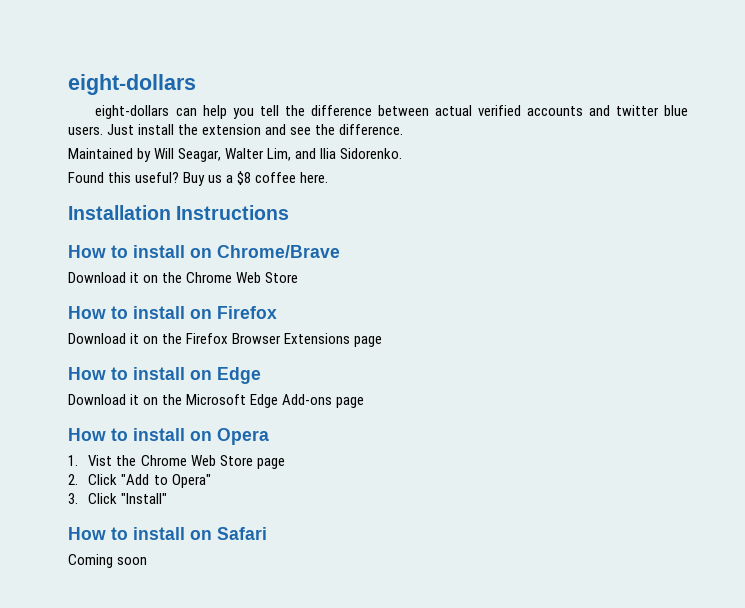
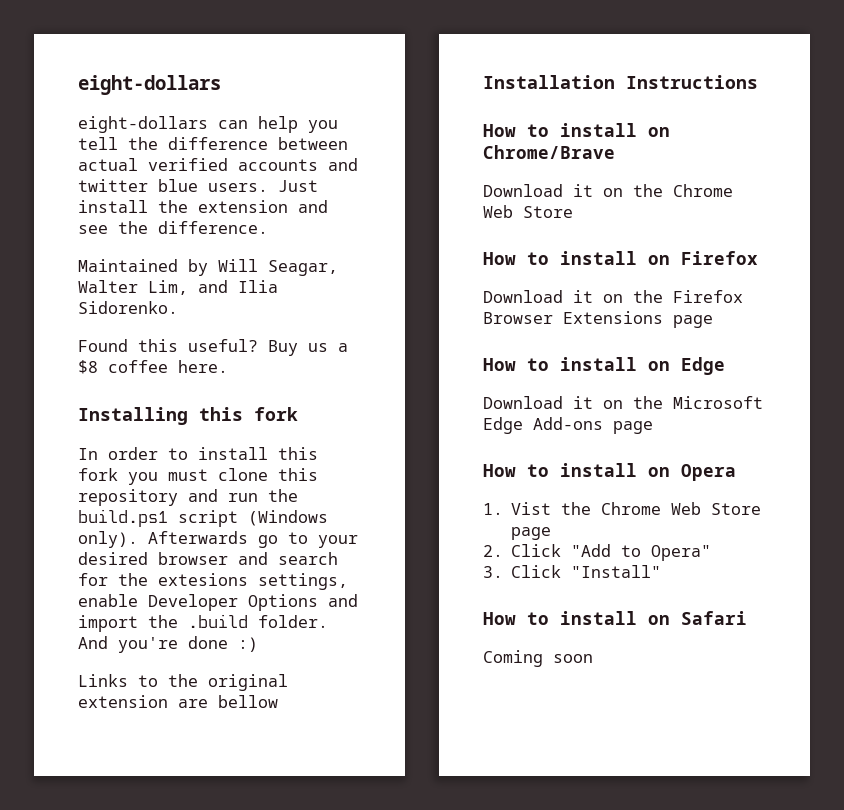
+ Installing this fork
+ In order to install this fork you must clone this repository and run the build.ps1 script (Windows only). Afterwards go to your desired browser and search for the extesions settings, enable Developer Options and import the .build folder. And you're done :)
+ Links to the original extension are bellow

